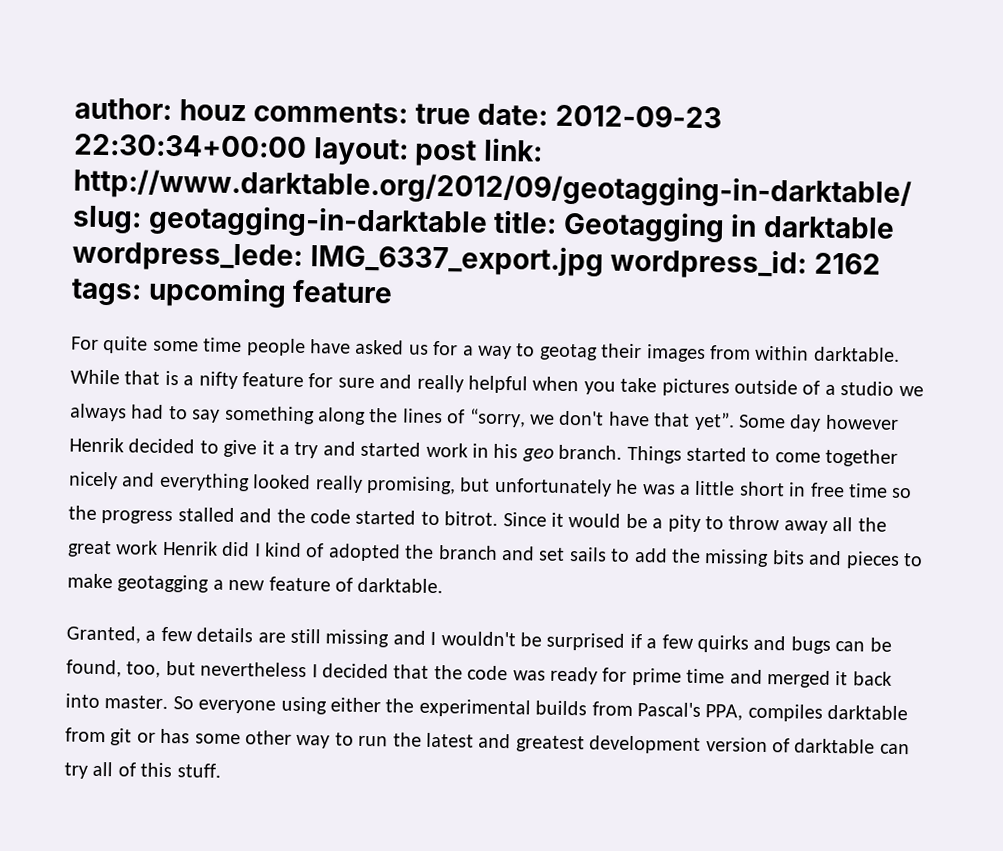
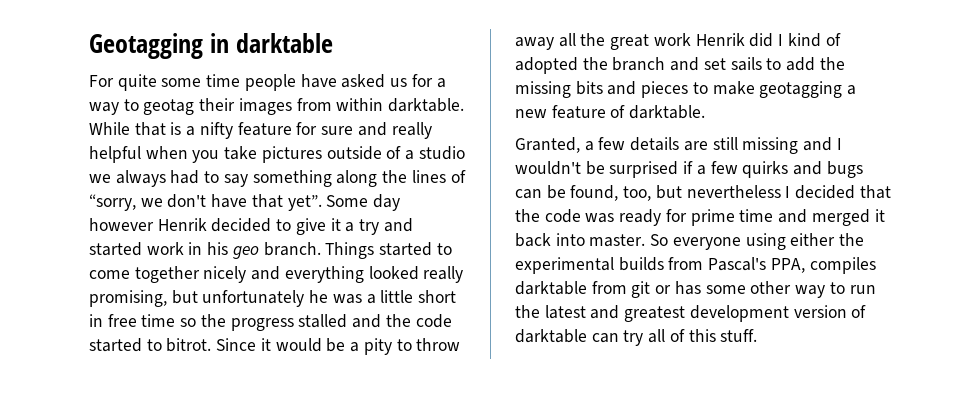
- author: houz comments: true date: 2012-09-23 22:30:34+00:00 layout: post link: http://www.darktable.org/2012/09/geotagging-in-darktable/ slug: geotagging-in-darktable title: Geotagging in darktable wordpress_lede: IMG_6337_export.jpg wordpress_id: 2162 tags: upcoming feature
+ Geotagging in darktable

